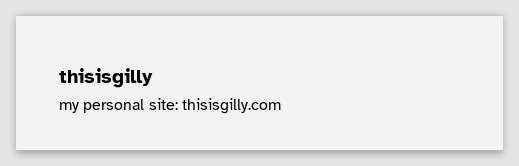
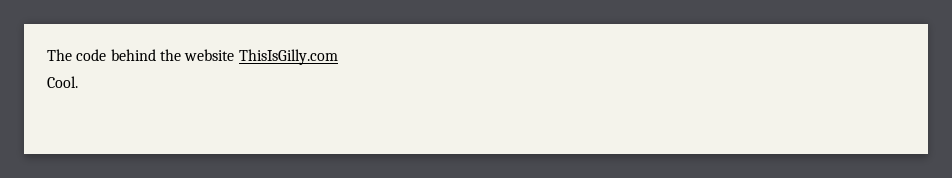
- thisisgilly
- my personal site: thisisgilly.com
+ The code behind the website ThisIsGilly.com
+ Cool.

